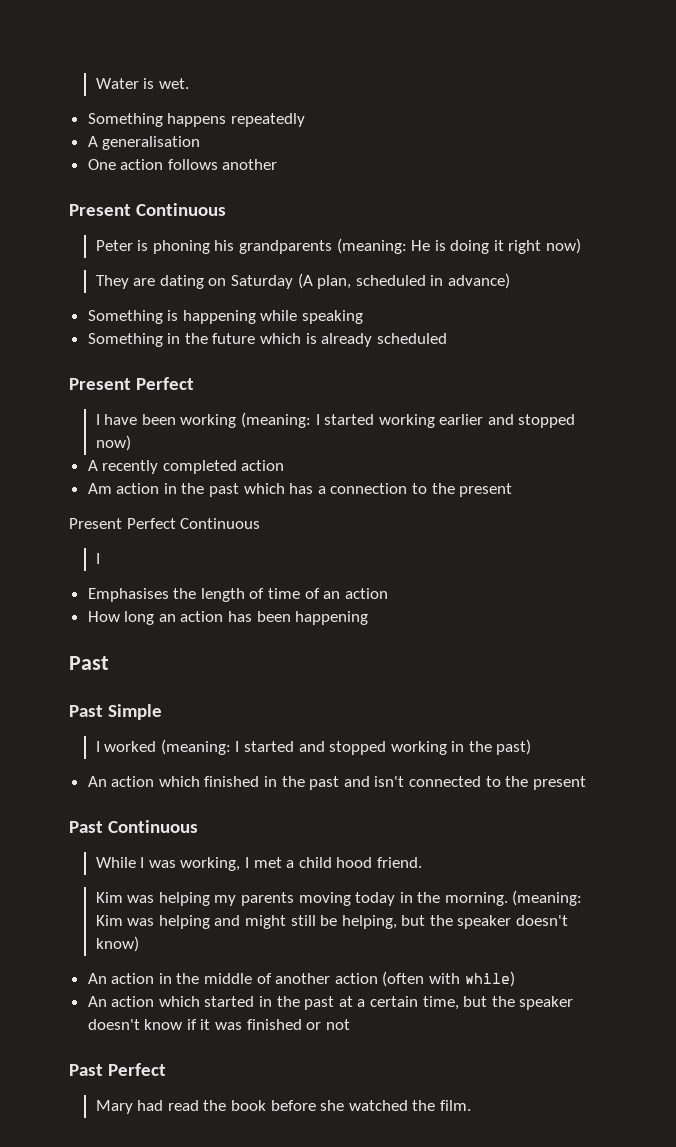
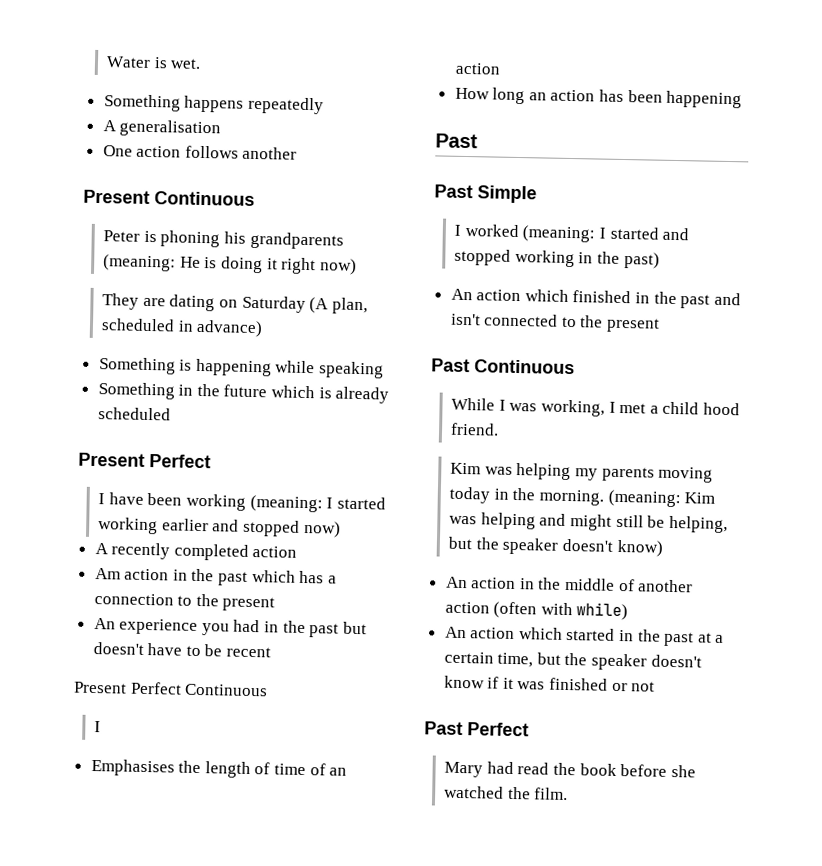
+ An experience you had in the past but doesn't have to be recent

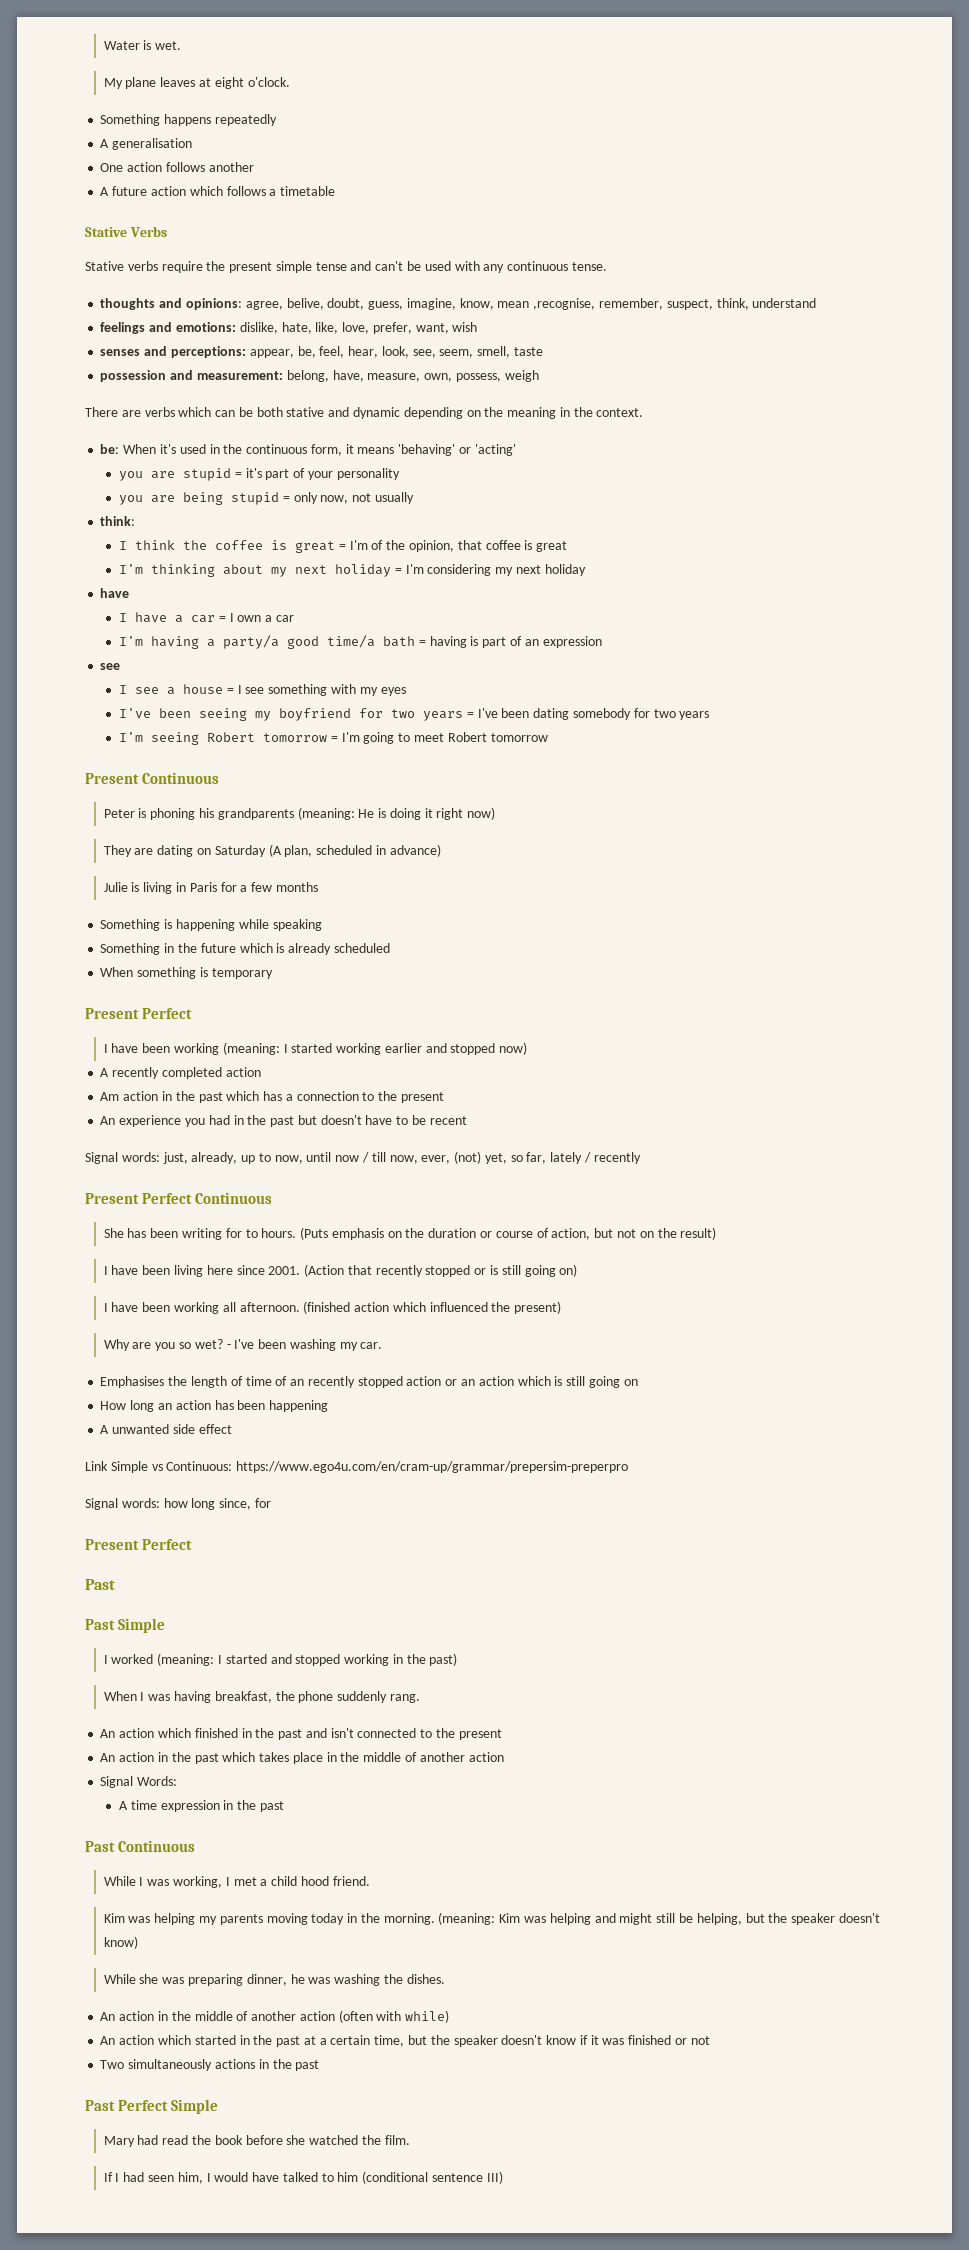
+ My plane leaves at eight o'clock.
+ A future action which follows a timetable
+ Stative Verbs
+ Stative verbs require the present simple tense and can't be used with any continuous tense.
+ thoughts and opinions: agree, belive, doubt, guess, imagine, know, mean ,recognise, remember, suspect, think, understand
+ feelings and emotions: dislike, hate, like, love, prefer, want, wish
+ senses and perceptions: appear, be, feel, hear, look, see, seem, smell, taste
+ possession and measurement: belong, have, measure, own, possess, weigh
+ There are verbs which can be both stative and dynamic depending on the meaning in the context.
+ be: When it's used in the continuous form, it means 'behaving' or 'acting'
+ you are stupid = it's part of your personality
+ you are being stupid = only now, not usually
+ think:
+ I think the coffee is great = I'm of the opinion, that coffee is great
+ I'm thinking about my next holiday = I'm considering my next holiday
+ have
+ I have a car = I own a car
+ I'm having a party/a good time/a bath = having is part of an expression
+ see
+ I see a house = I see something with my eyes
+ I've been seeing my boyfriend for two years = I've been dating somebody for two years
+ I'm seeing Robert tomorrow = I'm going to meet Robert tomorrow
+ Julie is living in Paris for a few months
+ When something is temporary
+ Signal words: just, already, up to now, until now / till now, ever, (not) yet, so far, lately / recently
  Present Perfect Continuous
- I
+ She has been writing for to hours. (Puts emphasis on the duration or course of action, but not on the result)
+ I have been living here since 2001. (Action that recently stopped or is still going on)
+ I have been working all afternoon. (finished action which influenced the present)
+ Why are you so wet? - I've been washing my car.
- Emphasises the length of time of an action
+ Emphasises the length of time of an recently stopped action or an action which is still going on
+ A unwanted side effect
+ Link Simple vs Continuous: https://www.ego4u.com/en/cram-up/grammar/prepersim-preperpro
+ Signal words: how long since, for
+ Present Perfect
+ When I was having breakfast, the phone suddenly rang.
+ An action in the past which takes place in the middle of another action
+ Signal Words:
+ A time expression in the past
+ While she was preparing dinner, he was washing the dishes.
+ Two simultaneously actions in the past
- Past Perfect
+ Past Perfect Simple
+ If I had seen him, I would have talked to him (conditional sentence III)

